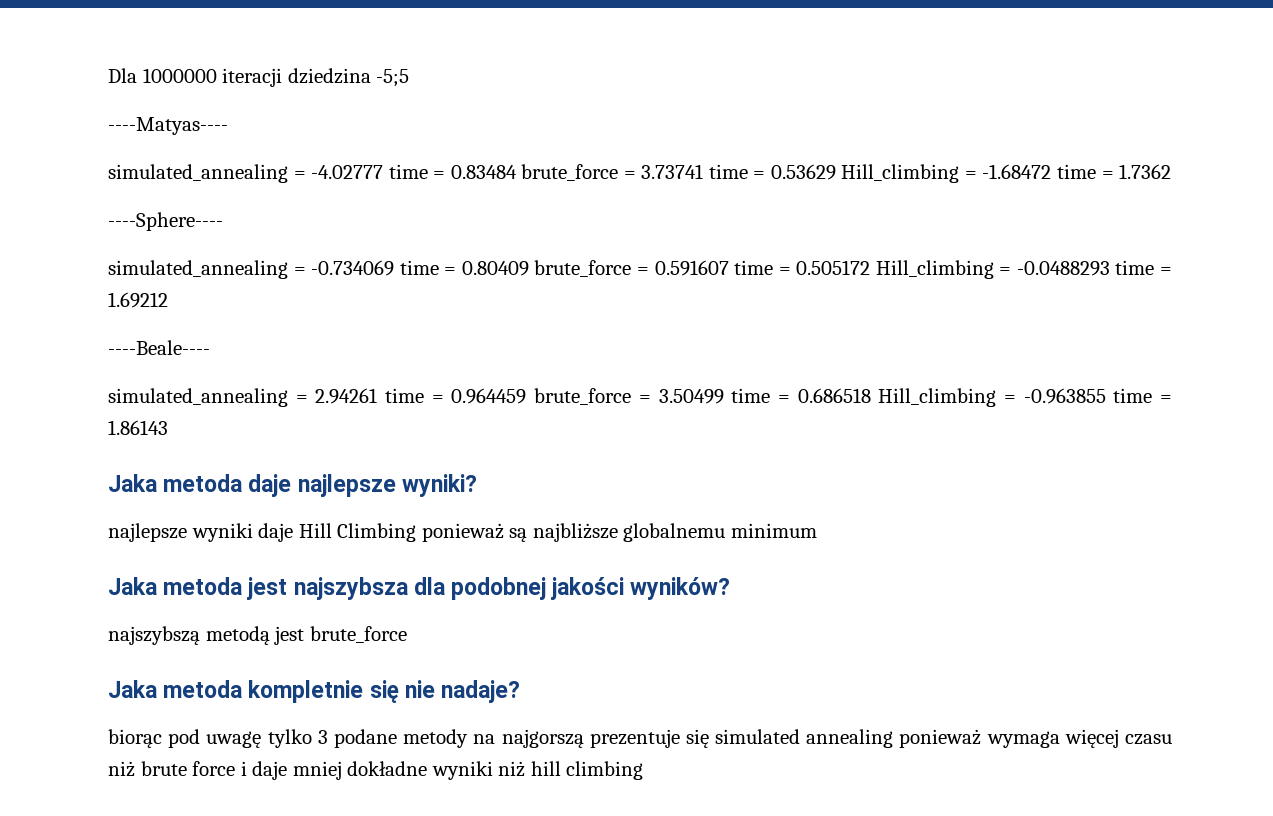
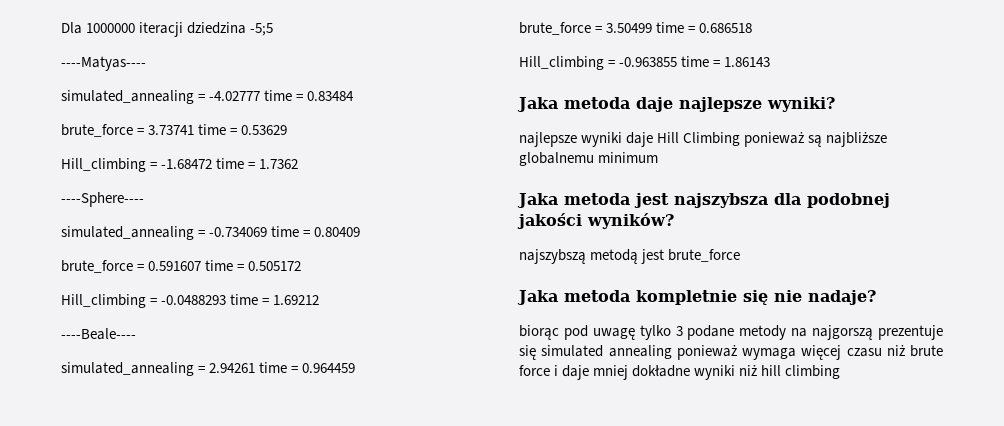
- simulated_annealing = -4.02777 time = 0.83484 brute_force = 3.73741 time = 0.53629 Hill_climbing = -1.68472 time = 1.7362
+ simulated_annealing = -4.02777 time = 0.83484
+ brute_force = 3.73741 time = 0.53629
+ Hill_climbing = -1.68472 time = 1.7362
- simulated_annealing = -0.734069 time = 0.80409 brute_force = 0.591607 time = 0.505172 Hill_climbing = -0.0488293 time = 1.69212
+ simulated_annealing = -0.734069 time = 0.80409
+ brute_force = 0.591607 time = 0.505172
+ Hill_climbing = -0.0488293 time = 1.69212
- simulated_annealing = 2.94261 time = 0.964459 brute_force = 3.50499 time = 0.686518 Hill_climbing = -0.963855 time = 1.86143
+ simulated_annealing = 2.94261 time = 0.964459
+ brute_force = 3.50499 time = 0.686518
+ Hill_climbing = -0.963855 time = 1.86143

